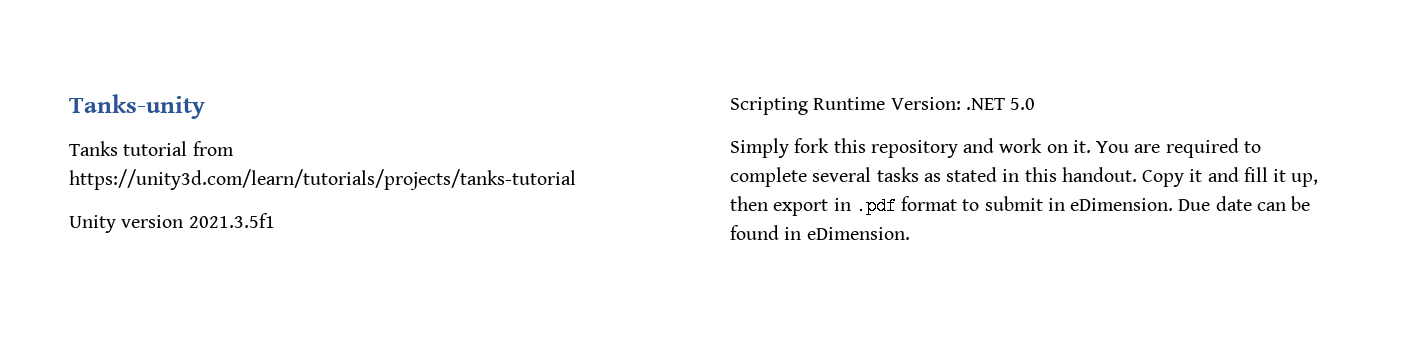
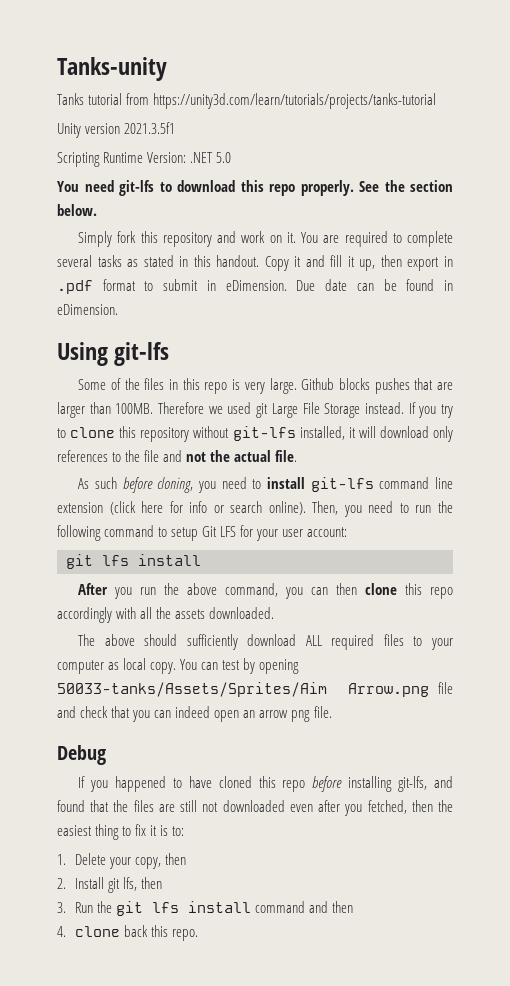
+ You need git-lfs to download this repo properly. See the section below.
+ Using git-lfs
+ Some of the files in this repo is very large. Github blocks pushes that are larger than 100MB. Therefore we used git Large File Storage instead. If you try to clone this repository without git-lfs installed, it will download only references to the file and not the actual file.
+ As such before cloning, you need to install git-lfs command line extension (click here for info or search online). Then, you need to run the following command to setup Git LFS for your user account:
+ git lfs install
+ After you run the above command, you can then clone this repo accordingly with all the assets downloaded.
+ The above should sufficiently download ALL required files to your computer as local copy. You can test by opening 50033-tanks/Assets/Sprites/Aim Arrow.png file and check that you can indeed open an arrow png file.
+ Debug
+ If you happened to have cloned this repo before installing git-lfs, and found that the files are still not downloaded even after you fetched, then the easiest thing to fix it is to:
+ 1. Delete your copy, then
+ 2. Install git lfs, then
+ 3. Run the git lfs install command and then
+ 4. clone back this repo.

